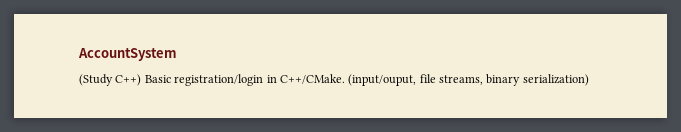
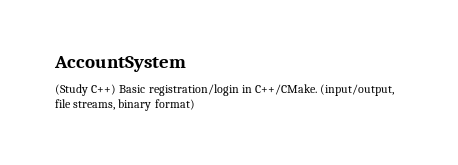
- (input/ouput, file streams, binary serialization)
+ (input/output, file streams, binary format)

